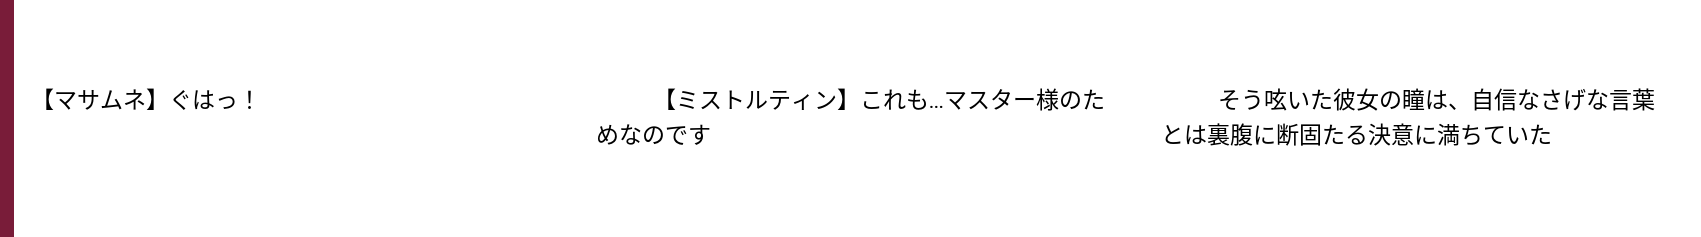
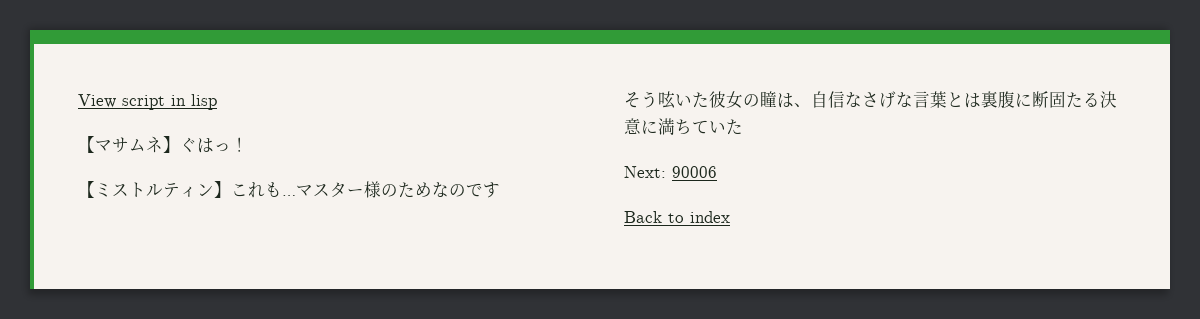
+ View script in lisp
+ Next: 90006
+ Back to index

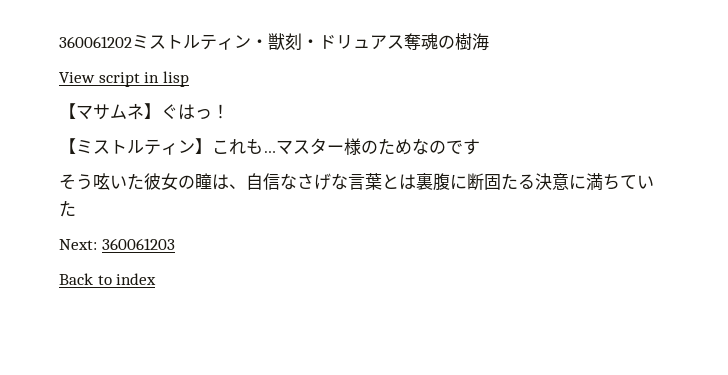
+ 360061202ミストルティン・獣刻・ドリュアス奪魂の樹海
- Next: 90006
+ Next: 360061203

